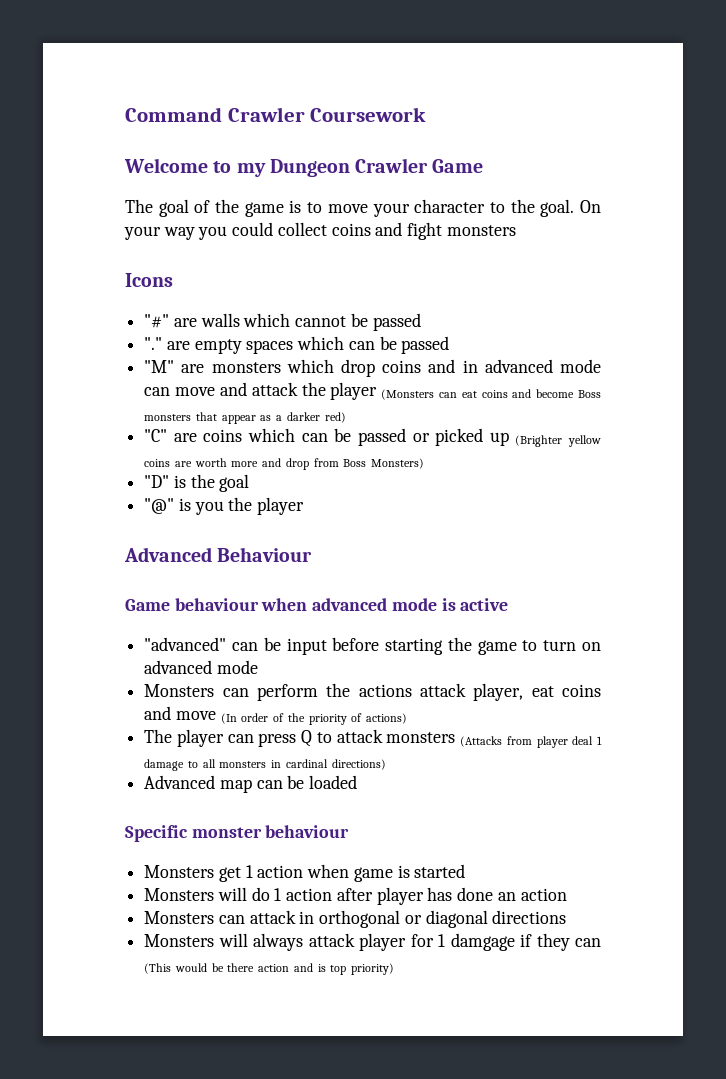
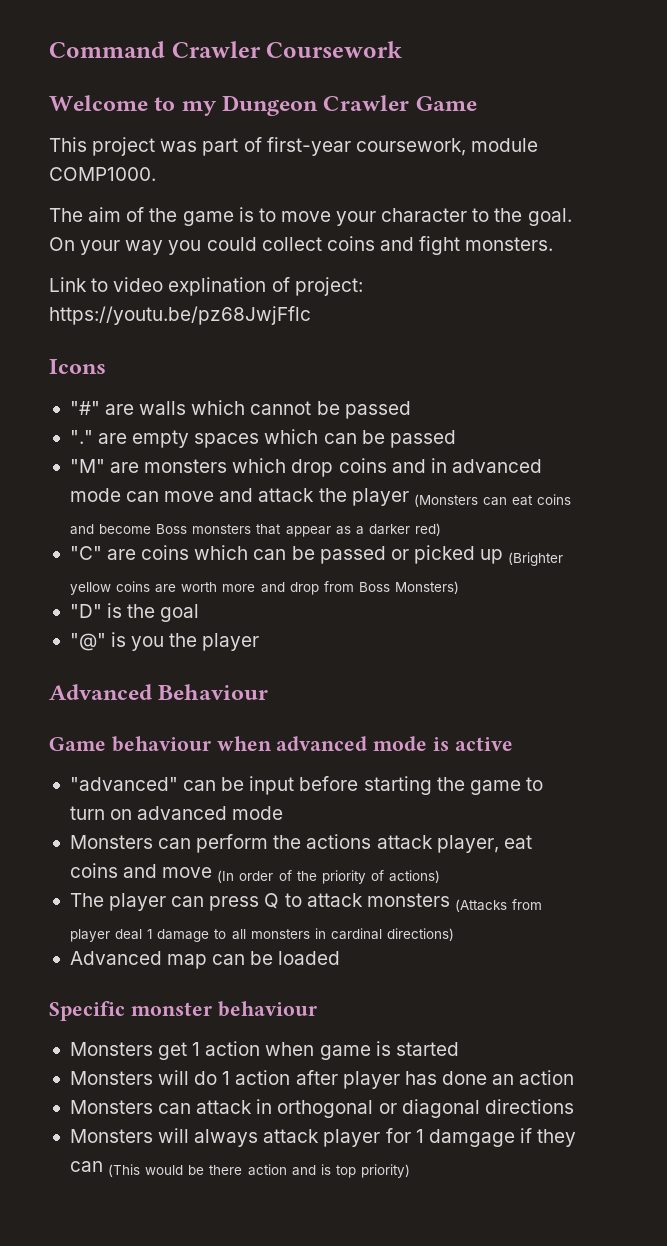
- The goal of the game is to move your character to the goal.
+ This project was part of first-year coursework, module COMP1000.
+ The aim of the game is to move your character to the goal.
- On your way you could collect coins and fight monsters
+ On your way you could collect coins and fight monsters.
+ Link to video explination of project: https://youtu.be/pz68JwjFflc

